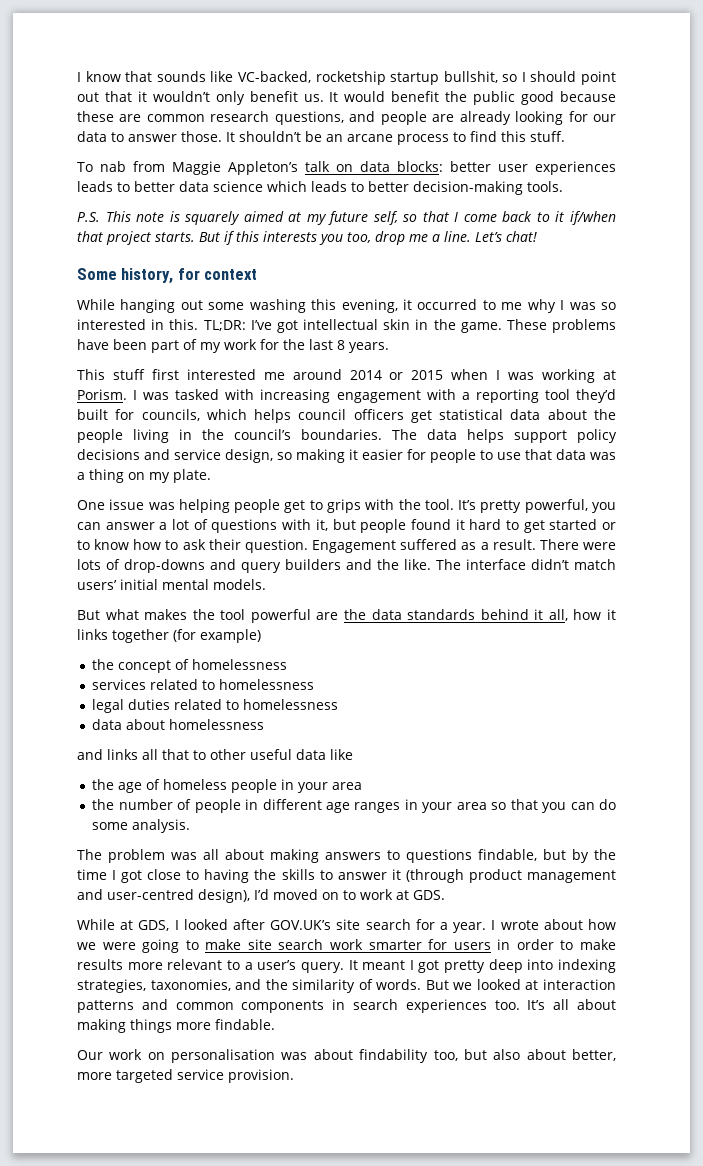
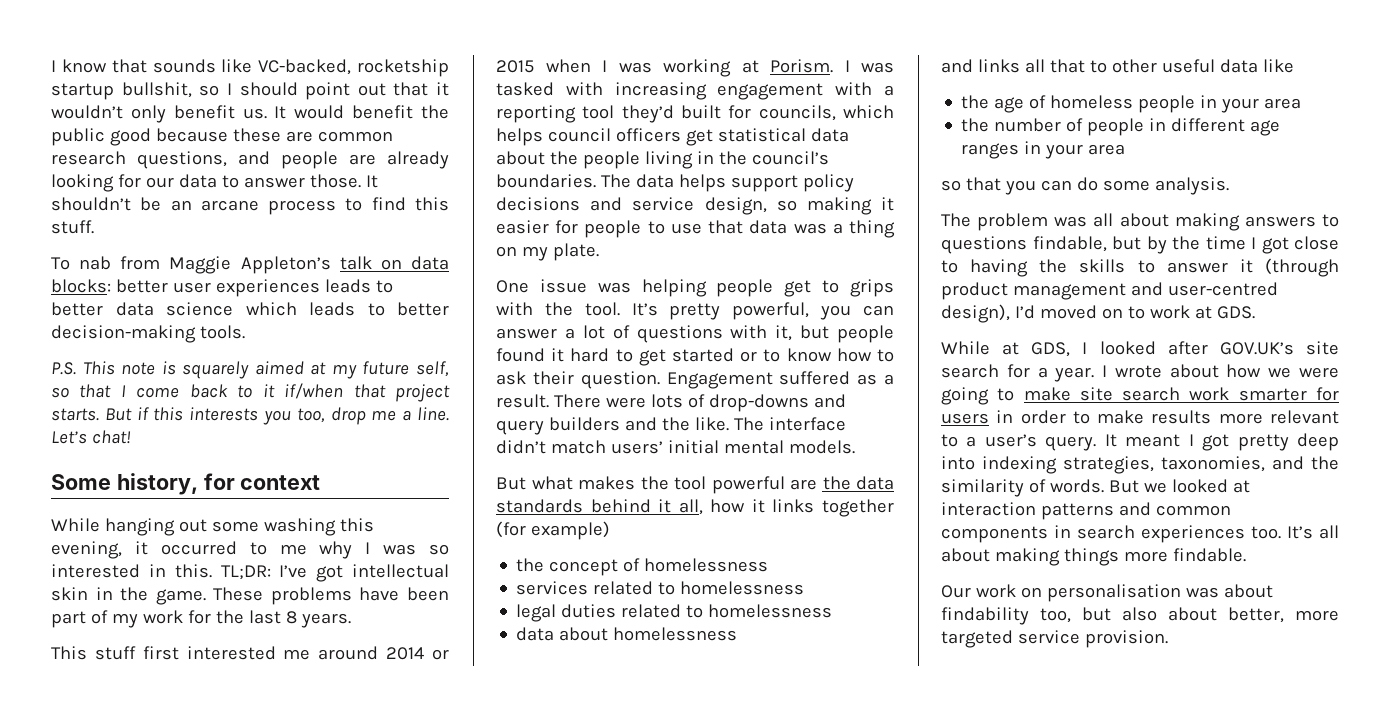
- the number of people in different age ranges in your area so that you can do some analysis.
+ the number of people in different age ranges in your area
+ so that you can do some analysis.

